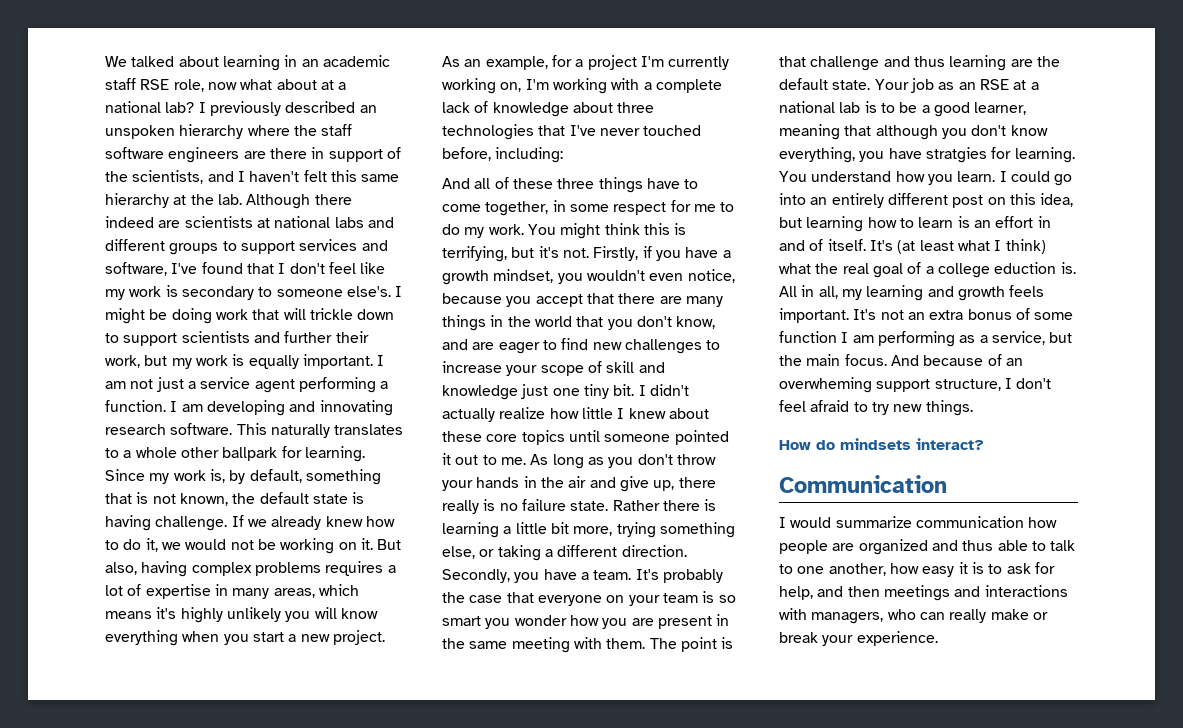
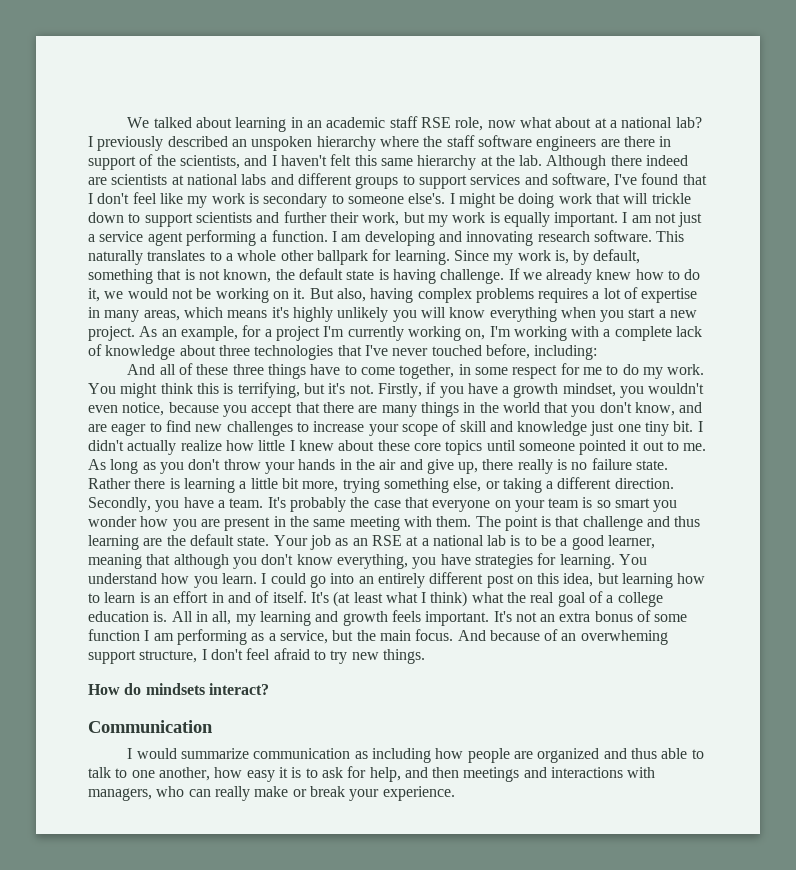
- Your job as an RSE at a national lab is to be a good learner, meaning that although you don't know everything, you have stratgies for learning.
+ Your job as an RSE at a national lab is to be a good learner, meaning that although you don't know everything, you have strategies for learning.
- It's (at least what I think) what the real goal of a college eduction is.
+ It's (at least what I think) what the real goal of a college education is.
- I would summarize communication how people are organized and thus able to talk to one another, how easy it is to ask for help, and then meetings and interactions with managers, who can really make or break your experience.
+ I would summarize communication as including how people are organized and thus able to talk to one another, how easy it is to ask for help, and then meetings and interactions with managers, who can really make or break your experience.

